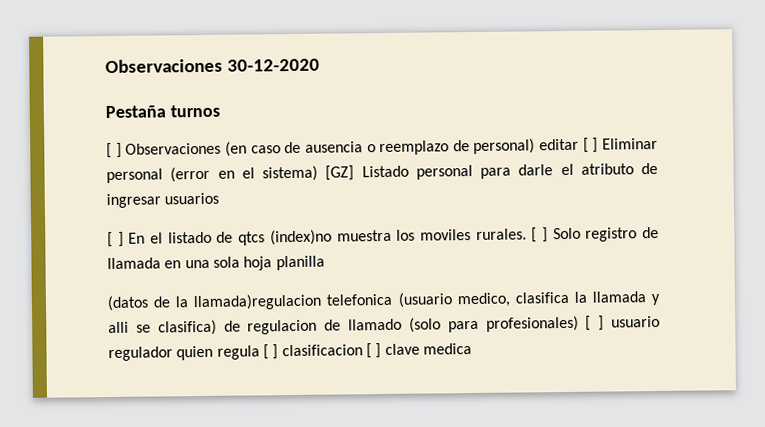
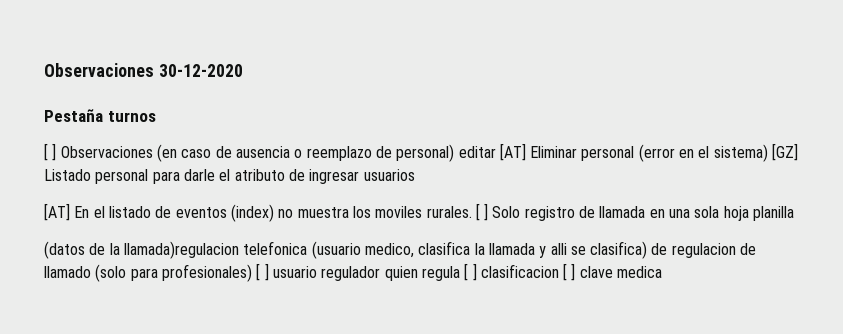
- [ ] Observaciones (en caso de ausencia o reemplazo de personal) editar [ ] Eliminar personal (error en el sistema) [GZ] Listado personal para darle el atributo de ingresar usuarios
+ [ ] Observaciones (en caso de ausencia o reemplazo de personal) editar [AT] Eliminar personal (error en el sistema) [GZ] Listado personal para darle el atributo de ingresar usuarios
- [ ] En el listado de qtcs (index)no muestra los moviles rurales.
+ [AT] En el listado de eventos (index) no muestra los moviles rurales.

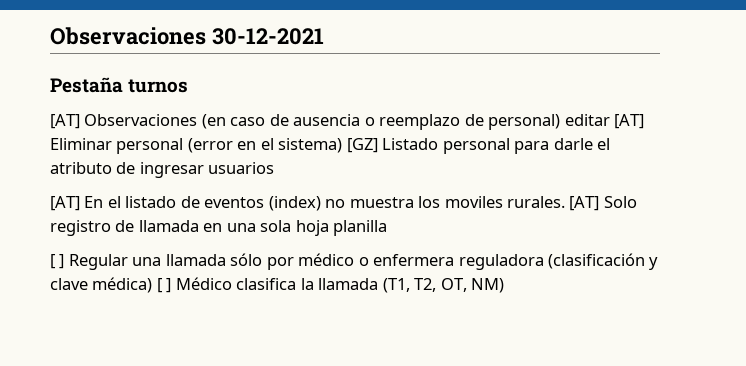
- Observaciones 30-12-2020
+ Observaciones 30-12-2021
- [ ] Observaciones (en caso de ausencia o reemplazo de personal) editar [AT] Eliminar personal (error en el sistema) [GZ] Listado personal para darle el atributo de ingresar usuarios
+ [AT] Observaciones (en caso de ausencia o reemplazo de personal) editar [AT] Eliminar personal (error en el sistema) [GZ] Listado personal para darle el atributo de ingresar usuarios
- [ ] Solo registro de llamada en una sola hoja planilla
+ [AT] Solo registro de llamada en una sola hoja planilla
- (datos de la llamada)regulacion telefonica (usuario medico, clasifica la llamada y alli se clasifica) de regulacion de llamado (solo para profesionales) [ ] usuario regulador quien regula [ ] clasificacion [ ] clave medica
+ [ ] Regular una llamada sólo por médico o enfermera reguladora (clasificación y clave médica) [ ] Médico clasifica la llamada (T1, T2, OT, NM)

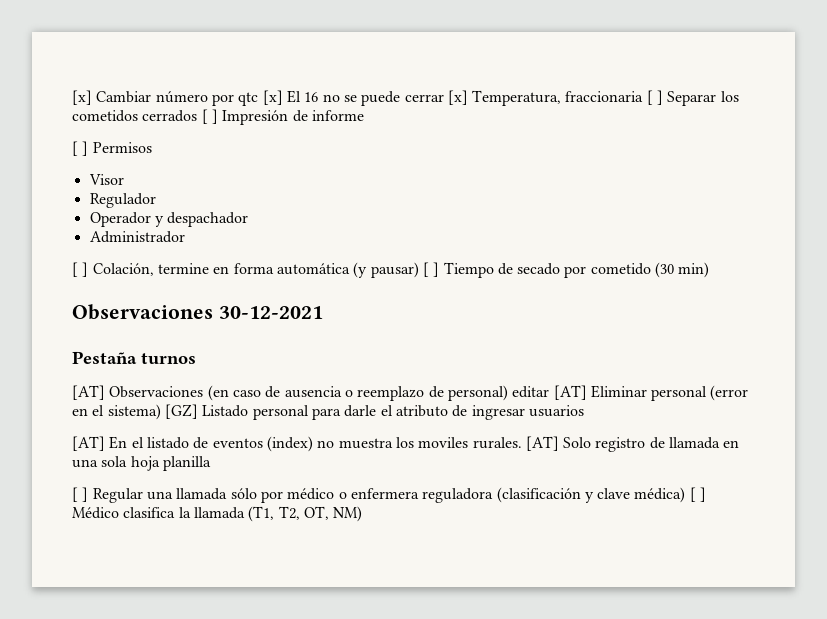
+ [x] Cambiar número por qtc [x] El 16 no se puede cerrar [x] Temperatura, fraccionaria [ ] Separar los cometidos cerrados [ ] Impresión de informe
+ [ ] Permisos
+ Visor
+ Regulador
+ Operador y despachador
+ Administrador
+ [ ] Colación, termine en forma automática (y pausar) [ ] Tiempo de secado por cometido (30 min)

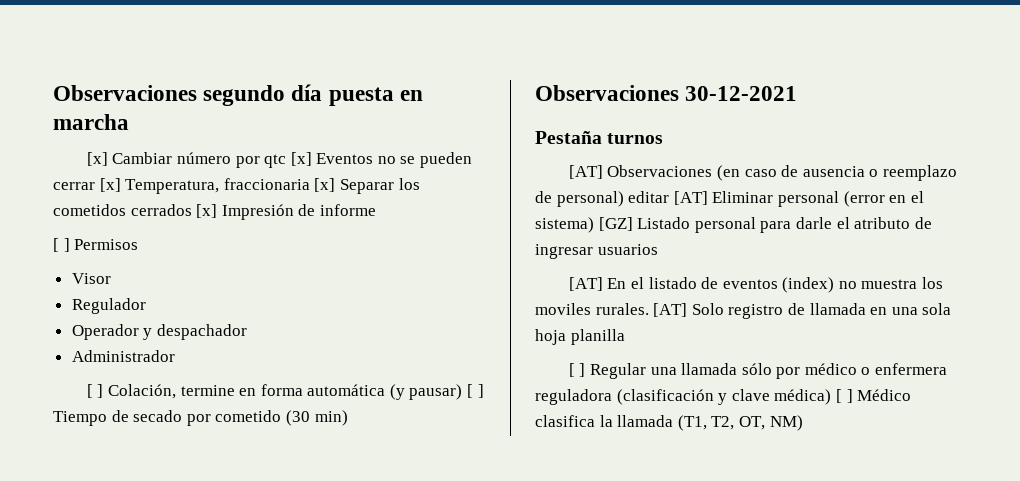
+ Observaciones segundo día puesta en marcha
- [x] Cambiar número por qtc [x] El 16 no se puede cerrar [x] Temperatura, fraccionaria [ ] Separar los cometidos cerrados [ ] Impresión de informe
+ [x] Cambiar número por qtc [x] Eventos no se pueden cerrar [x] Temperatura, fraccionaria [x] Separar los cometidos cerrados [x] Impresión de informe

